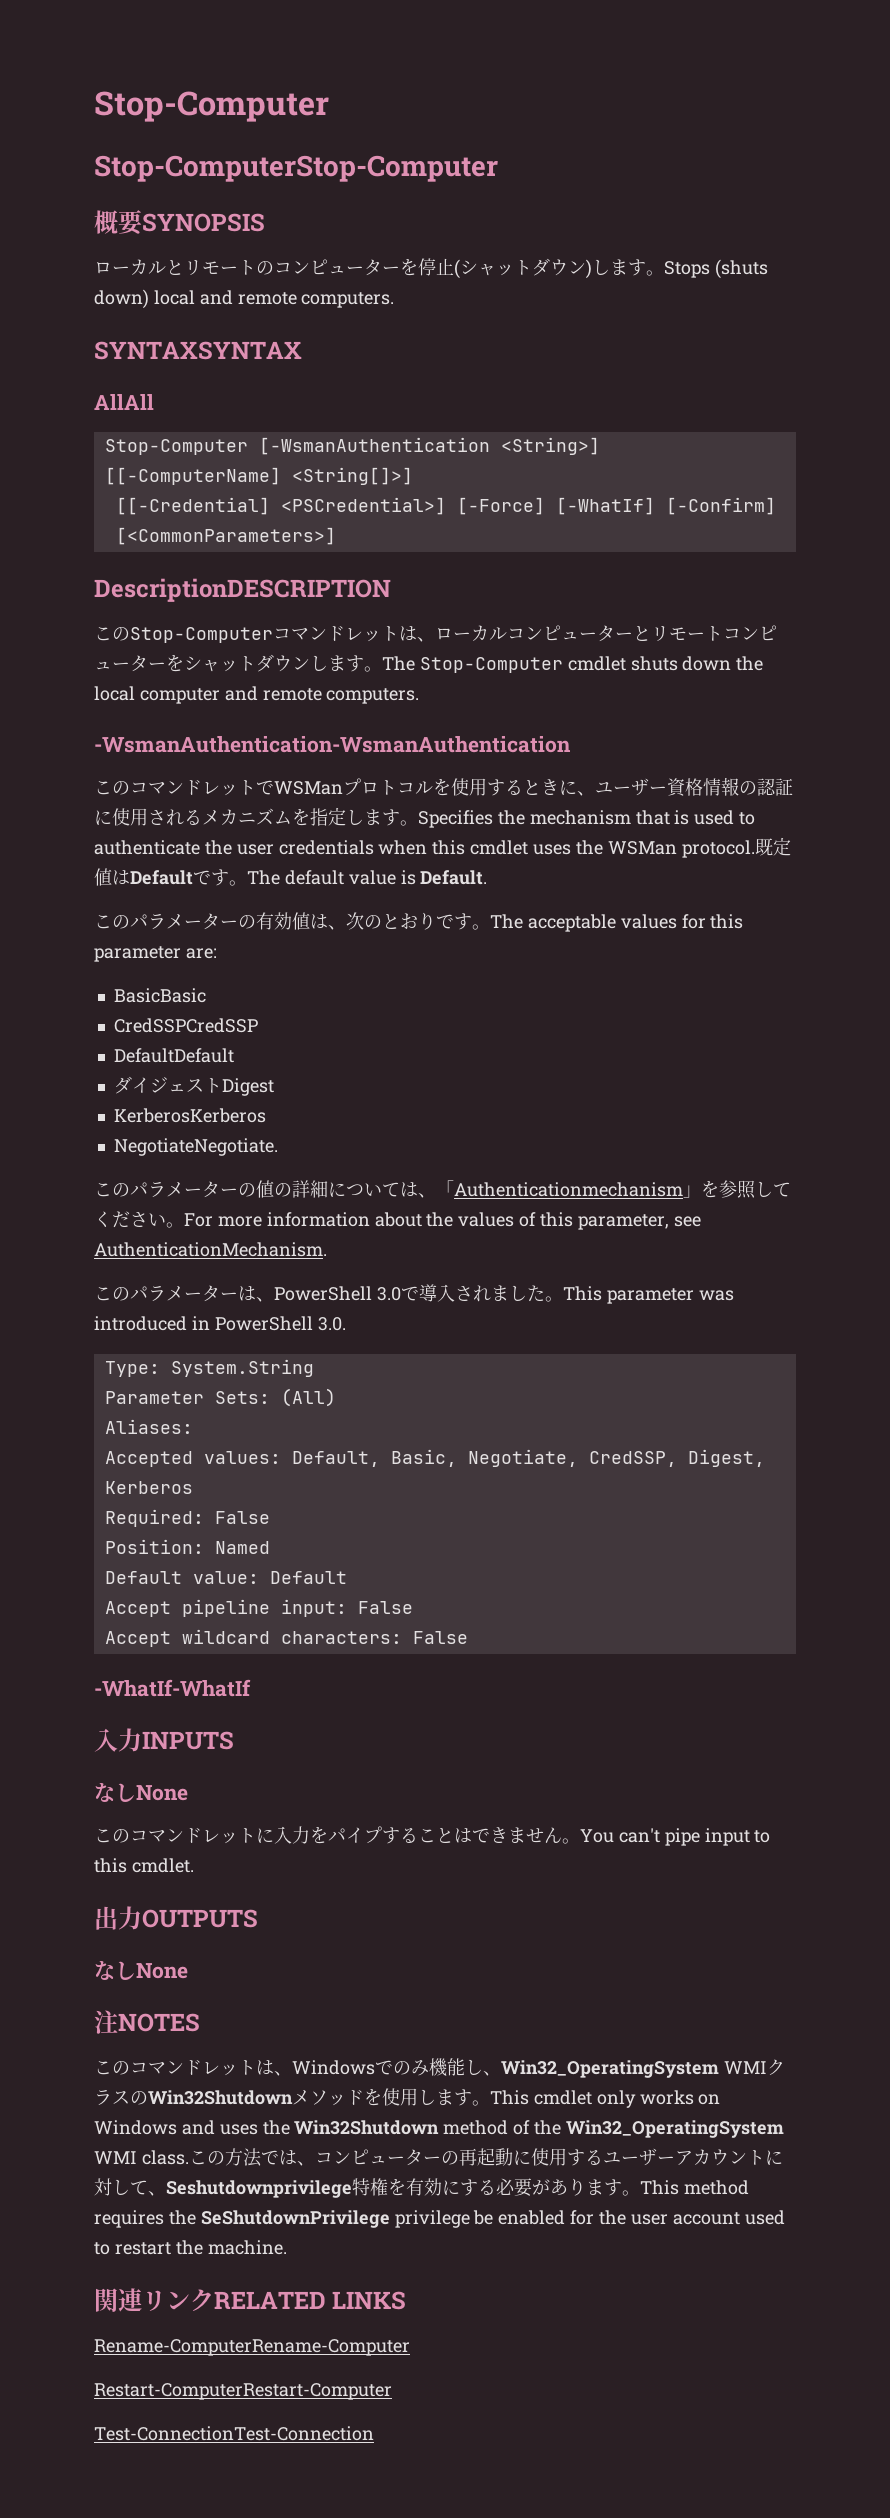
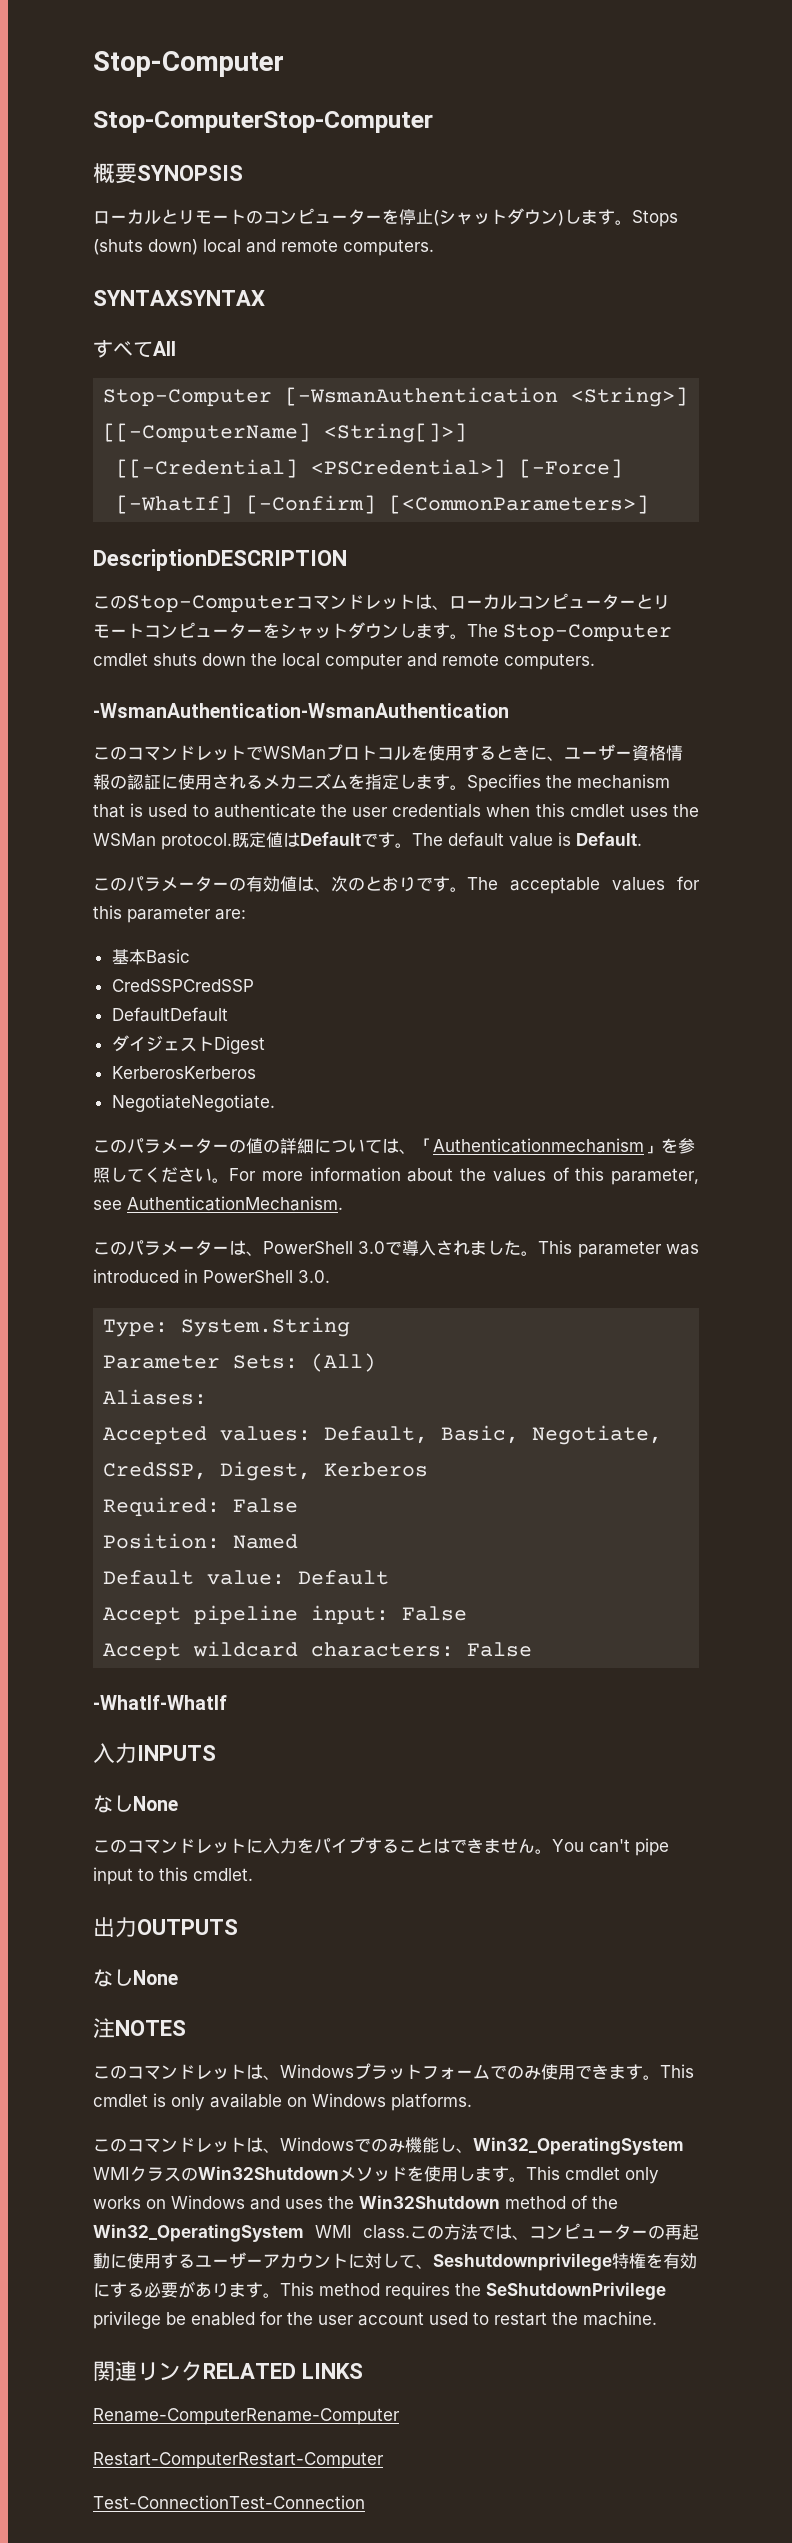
- AllAll
+ すべてAll
- BasicBasic
+ 基本Basic
+ このコマンドレットは、Windowsプラットフォームでのみ使用できます。This cmdlet is only available on Windows platforms.

